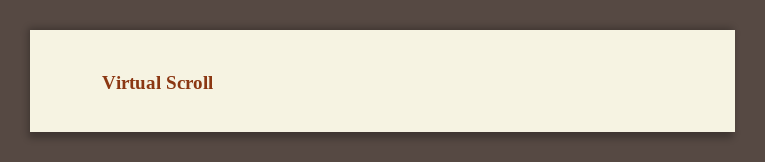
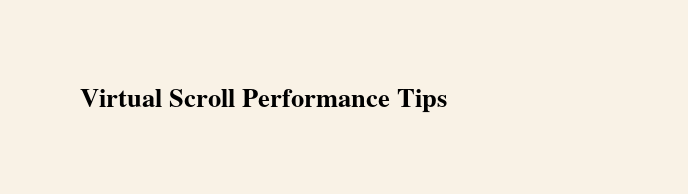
- Virtual Scroll
+ Virtual Scroll Performance Tips

